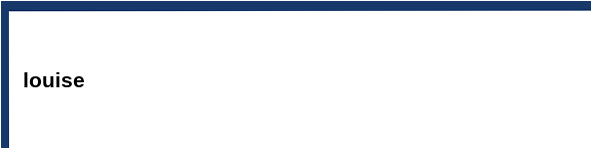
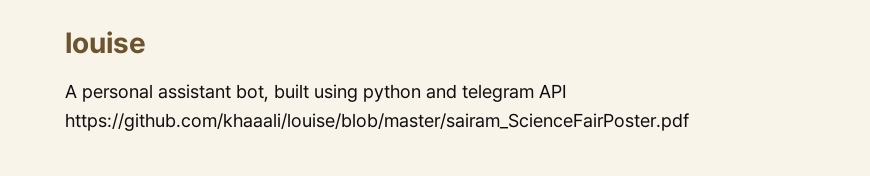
+ A personal assistant bot, built using python and telegram API https://github.com/khaaali/louise/blob/master/sairam_ScienceFairPoster.pdf

